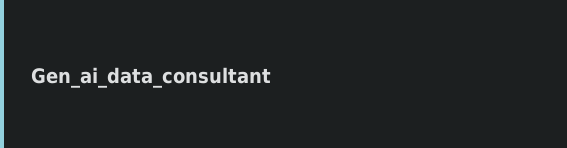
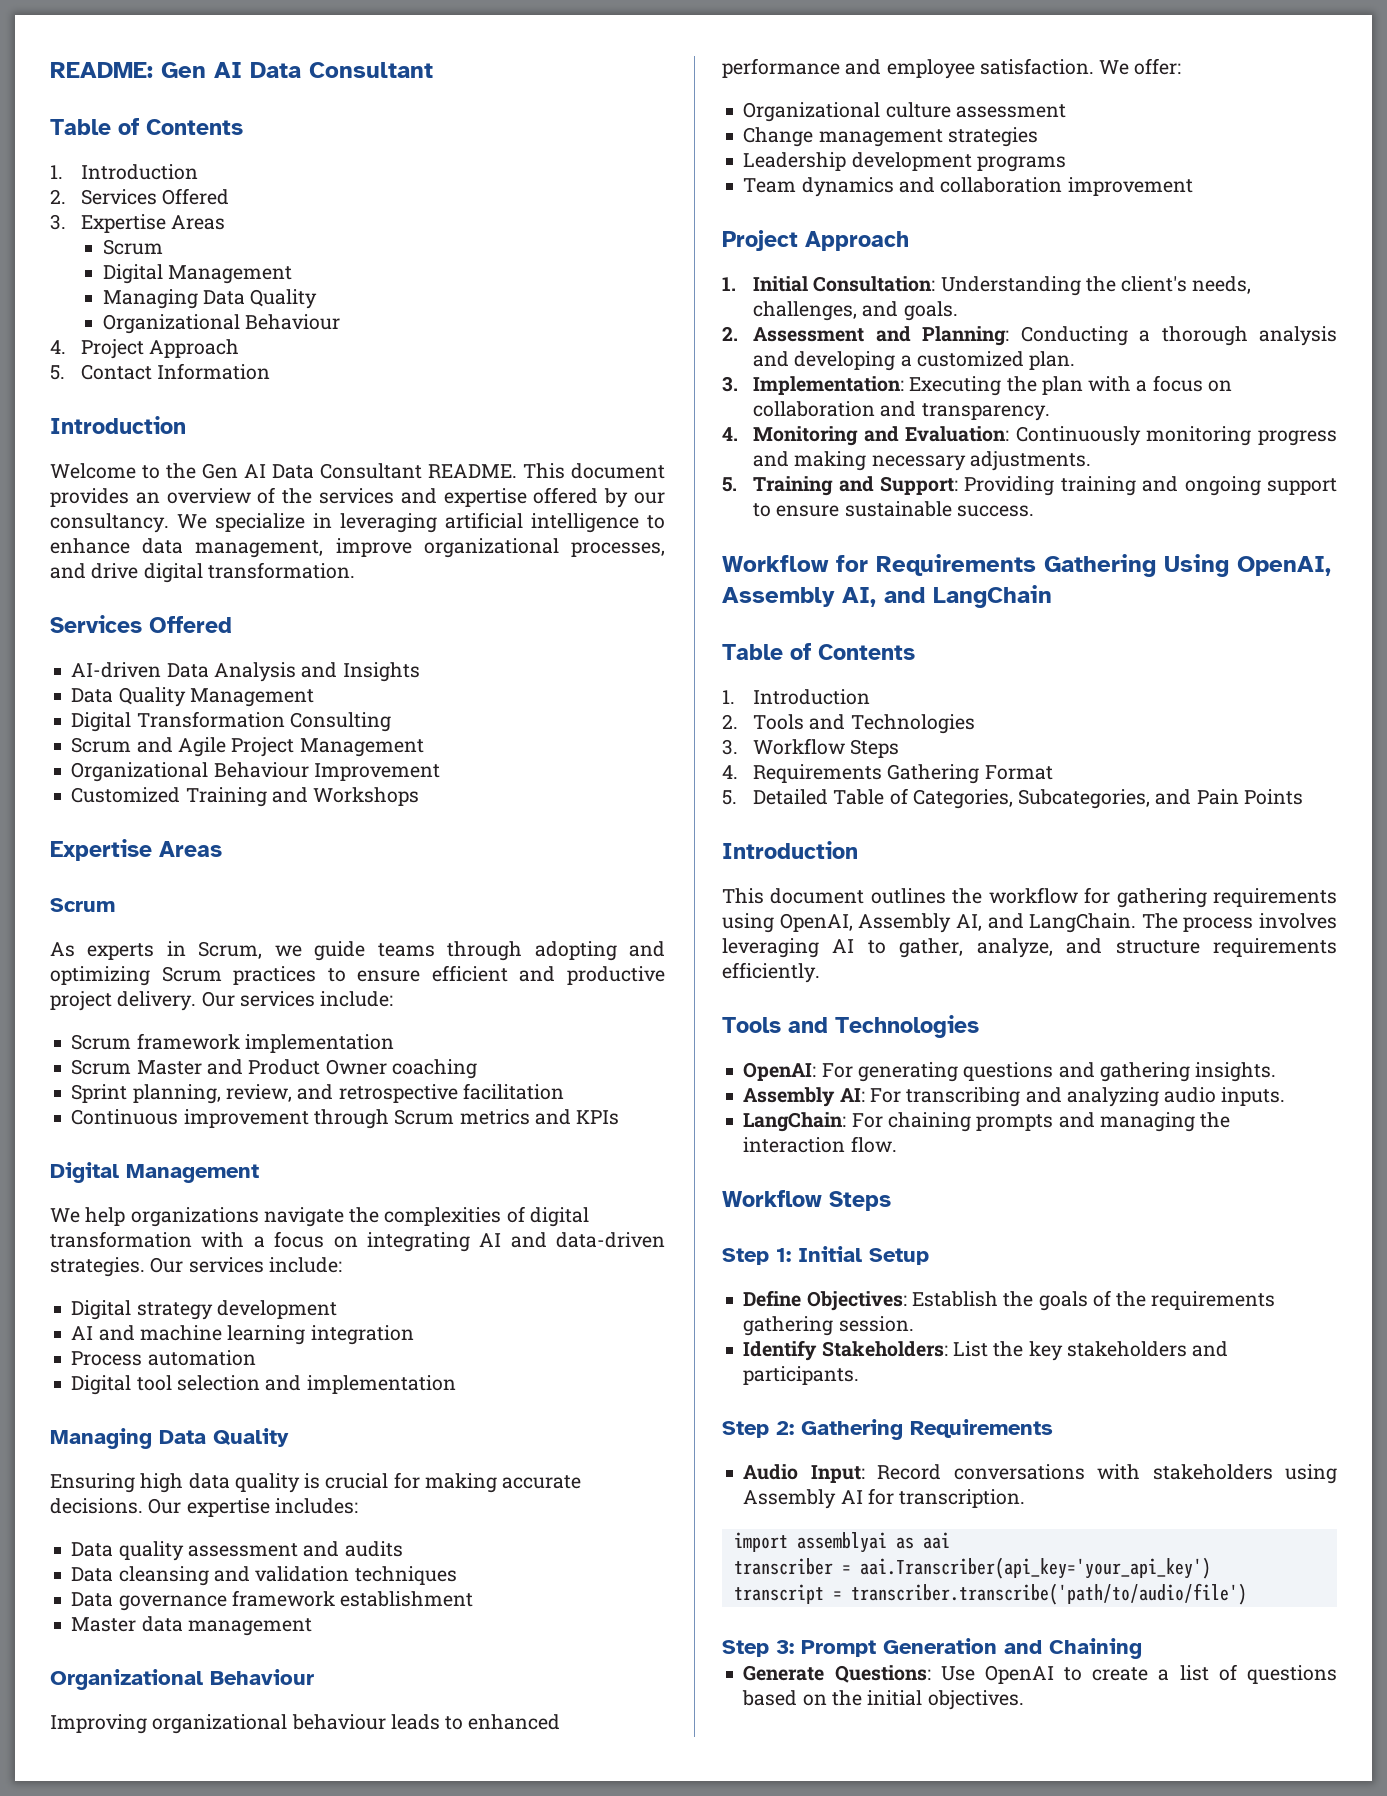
- Gen_ai_data_consultant
+ README: Gen AI Data Consultant
+ Table of Contents
+ 1. Introduction
+ 2. Services Offered
+ 3. Expertise Areas
+ Scrum
+ Digital Management
+ Managing Data Quality
+ Organizational Behaviour
+ 4. Project Approach
+ 5. Contact Information
+ Introduction
+ Welcome to the Gen AI Data Consultant README. This document provides an overview of the services and expertise offered by our consultancy. We specialize in leveraging artificial intelligence to enhance data management, improve organizational processes, and drive digital transformation.
+ Services Offered
+ AI-driven Data Analysis and Insights
+ Data Quality Management
+ Digital Transformation Consulting
+ Scrum and Agile Project Management
+ Organizational Behaviour Improvement
+ Customized Training and Workshops
+ Expertise Areas
+ Scrum
+ As experts in Scrum, we guide teams through adopting and optimizing Scrum practices to ensure efficient and productive project delivery. Our services include:
+ Scrum framework implementation
+ Scrum Master and Product Owner coaching
+ Sprint planning, review, and retrospective facilitation
+ Continuous improvement through Scrum metrics and KPIs
+ Digital Management
+ We help organizations navigate the complexities of digital transformation with a focus on integrating AI and data-driven strategies. Our services include:
+ Digital strategy development
+ AI and machine learning integration
+ Process automation
+ Digital tool selection and implementation
+ Managing Data Quality
+ Ensuring high data quality is crucial for making accurate decisions. Our expertise includes:
+ Data quality assessment and audits
+ Data cleansing and validation techniques
+ Data governance framework establishment
+ Master data management
+ Organizational Behaviour
+ Improving organizational behaviour leads to enhanced performance and employee satisfaction. We offer:
+ Organizational culture assessment
+ Change management strategies
+ Leadership development programs
+ Team dynamics and collaboration improvement
+ Project Approach
+ 1. Initial Consultation: Understanding the client's needs, challenges, and goals.
+ 2. Assessment and Planning: Conducting a thorough analysis and developing a customized plan.
+ 3. Implementation: Executing the plan with a focus on collaboration and transparency.
+ 4. Monitoring and Evaluation: Continuously monitoring progress and making necessary adjustments.
+ 5. Training and Support: Providing training and ongoing support to ensure sustainable success.
+ Workflow for Requirements Gathering Using OpenAI, Assembly AI, and LangChain
+ Table of Contents
+ 1. Introduction
+ 2. Tools and Technologies
+ 3. Workflow Steps
+ 4. Requirements Gathering Format
+ 5. Detailed Table of Categories, Subcategories, and Pain Points
+ Introduction
+ This document outlines the workflow for gathering requirements using OpenAI, Assembly AI, and LangChain. The process involves leveraging AI to gather, analyze, and structure requirements efficiently.
+ Tools and Technologies
+ OpenAI: For generating questions and gathering insights.
+ Assembly AI: For transcribing and analyzing audio inputs.
+ LangChain: For chaining prompts and managing the interaction flow.
+ Workflow Steps
+ Step 1: Initial Setup
+ Define Objectives: Establish the goals of the requirements gathering session.
+ Identify Stakeholders: List the key stakeholders and participants.
+ Step 2: Gathering Requirements
+ Audio Input: Record conversations with stakeholders using Assembly AI for transcription.
+ import assemblyai as aai
+ transcriber = aai.Transcriber(api_key='your_api_key')
+ transcript = transcriber.transcribe('path/to/audio/file')
+ Step 3: Prompt Generation and Chaining
+ Generate Questions: Use OpenAI to create a list of questions based on the initial objectives.

